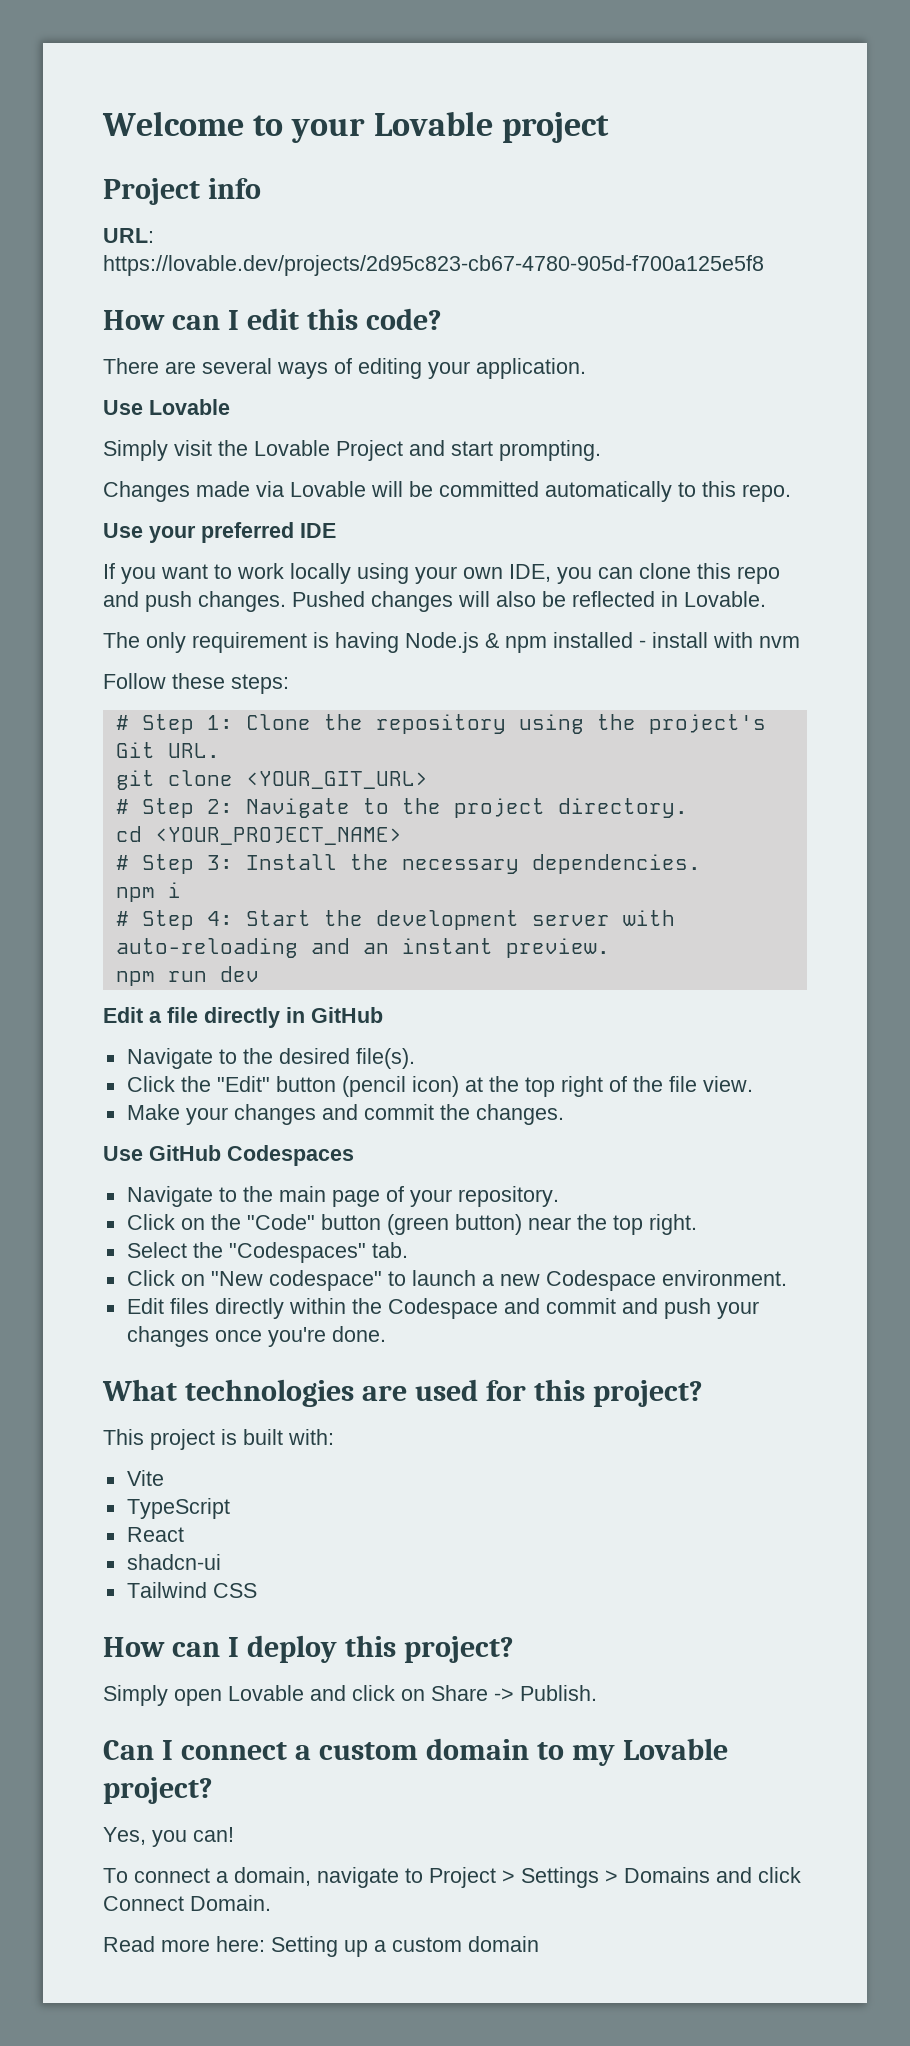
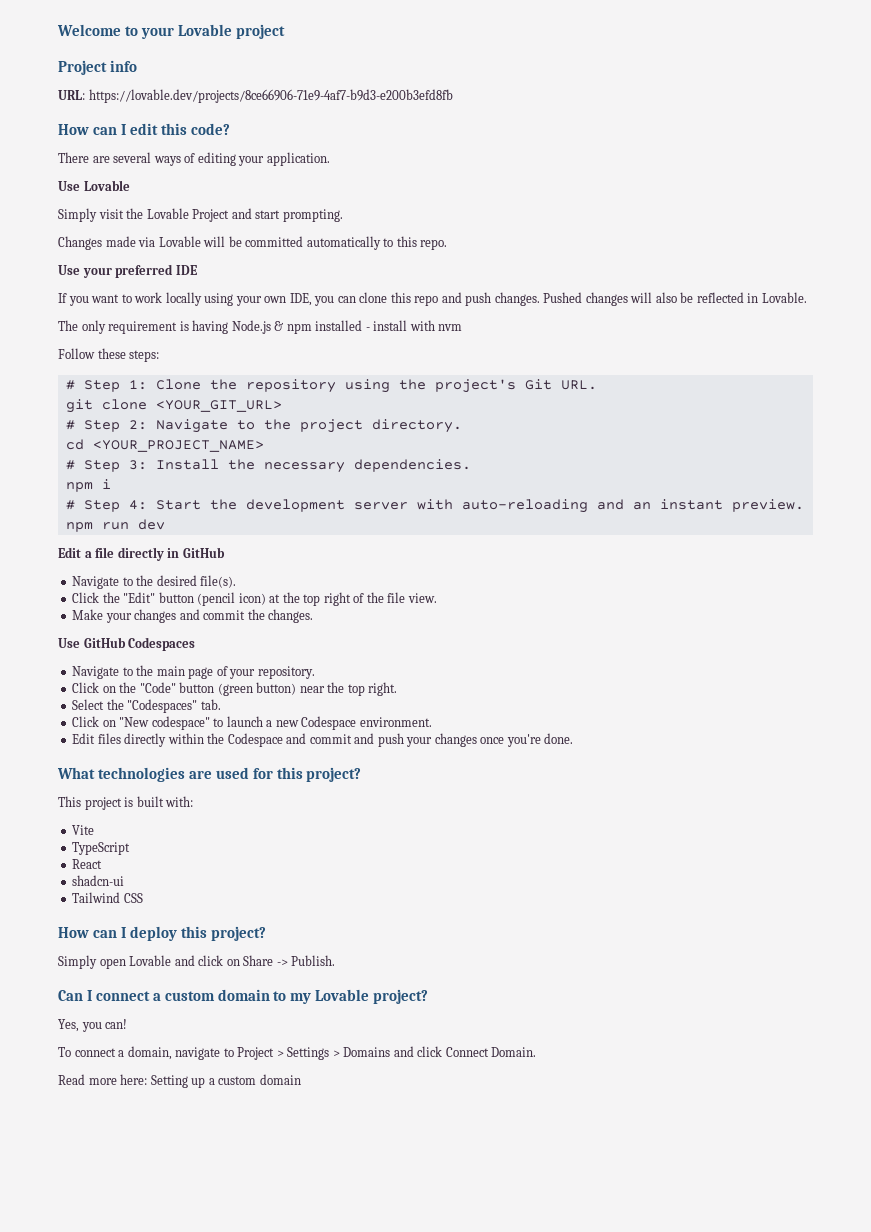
- URL: https://lovable.dev/projects/2d95c823-cb67-4780-905d-f700a125e5f8
+ URL: https://lovable.dev/projects/8ce66906-71e9-4af7-b9d3-e200b3efd8fb

